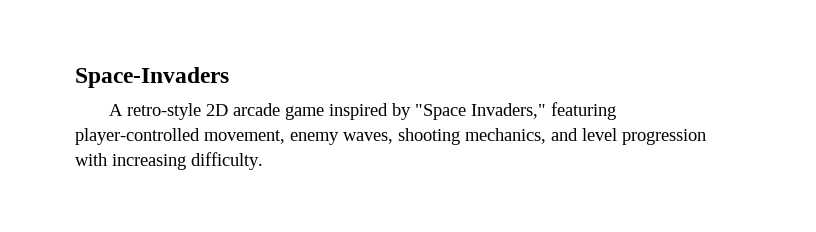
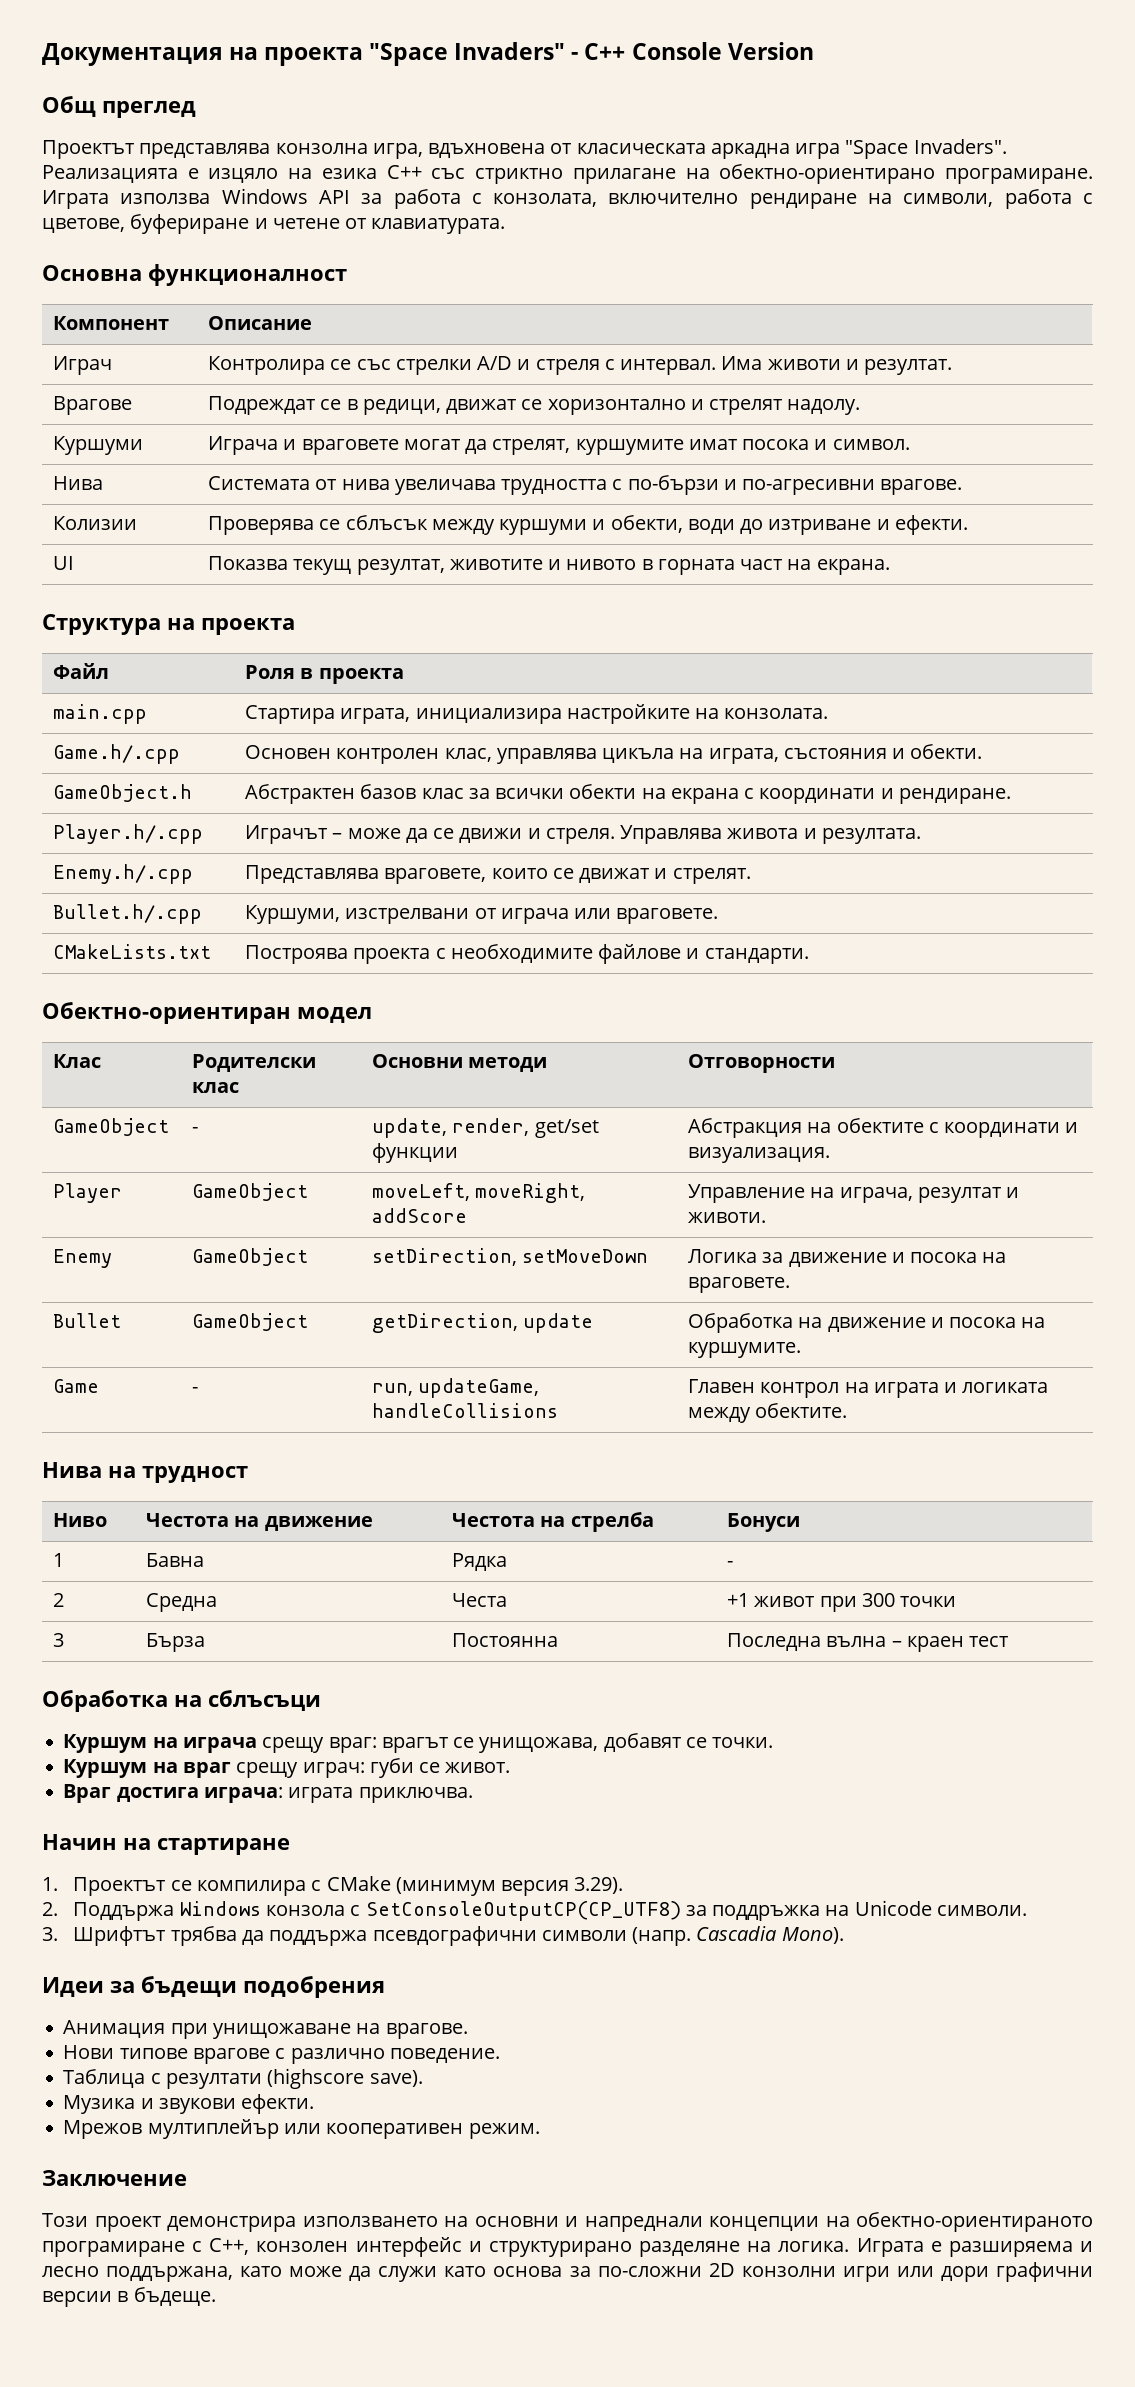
- Space-Invaders
- A retro-style 2D arcade game inspired by "Space Invaders," featuring player-controlled movement, enemy waves, shooting mechanics, and level progression with increasing difficulty.
+ Документация на проекта "Space Invaders" - C++ Console Version
+ Общ преглед
+ Проектът представлява конзолна игра, вдъхновена от класическата аркадна игра "Space Invaders". Реализацията е изцяло на езика C++ със стриктно прилагане на обектно-ориентирано програмиране. Играта използва Windows API за работа с конзолата, включително рендиране на символи, работа с цветове, буфериране и четене от клавиатурата.
+ Основна функционалност
+ Компонент | Описание
+ Играч | Контролира се със стрелки A/D и стреля с интервал. Има животи и резултат.
+ Врагове | Подреждат се в редици, движат се хоризонтално и стрелят надолу.
+ Куршуми | Играча и враговете могат да стрелят, куршумите имат посока и символ.
+ Нива | Системата от нива увеличава трудността с по-бързи и по-агресивни врагове.
+ Колизии | Проверява се сблъсък между куршуми и обекти, води до изтриване и ефекти.
+ UI | Показва текущ резултат, животите и нивото в горната част на екрана.
+ Структура на проекта
+ Файл | Роля в проекта
+ main.cpp | Стартира играта, инициализира настройките на конзолата.
+ Game.h/.cpp | Основен контролен клас, управлява цикъла на играта, състояния и обекти.
+ GameObject.h | Абстрактен базов клас за всички обекти на екрана с координати и рендиране.
+ Player.h/.cpp | Играчът – може да се движи и стреля. Управлява живота и резултата.
+ Enemy.h/.cpp | Представлява враговете, които се движат и стрелят.
+ Bullet.h/.cpp | Куршуми, изстрелвани от играча или враговете.
+ CMakeLists.txt | Построява проекта с необходимите файлове и стандарти.
+ Обектно-ориентиран модел
+ Клас | Родителски клас | Основни методи | Отговорности
+ GameObject | - | update, render, get/set функции | Абстракция на обектите с координати и визуализация.
+ Player | GameObject | moveLeft, moveRight, addScore | Управление на играча, резултат и животи.
+ Enemy | GameObject | setDirection, setMoveDown | Логика за движение и посока на враговете.
+ Bullet | GameObject | getDirection, update | Обработка на движение и посока на куршумите.
+ Game | - | run, updateGame, handleCollisions | Главен контрол на играта и логиката между обектите.
+ Нива на трудност
+ Ниво | Честота на движение | Честота на стрелба | Бонуси
+ 1 | Бавна | Рядка | -
+ 2 | Средна | Честа | +1 живот при 300 точки
+ 3 | Бърза | Постоянна | Последна вълна – краен тест
+ Обработка на сблъсъци
+ Куршум на играча срещу враг: врагът се унищожава, добавят се точки.
+ Куршум на враг срещу играч: губи се живот.
+ Враг достига играча: играта приключва.
+ Начин на стартиране
+ 1. Проектът се компилира с CMake (минимум версия 3.29).
+ 2. Поддържа Windows конзола с SetConsoleOutputCP(CP_UTF8) за поддръжка на Unicode символи.
+ 3. Шрифтът трябва да поддържа псевдографични символи (напр. Cascadia Mono).
+ Идеи за бъдещи подобрения
+ Анимация при унищожаване на врагове.
+ Нови типове врагове с различно поведение.
+ Таблица с резултати (highscore save).
+ Музика и звукови ефекти.
+ Мрежов мултиплейър или кооперативен режим.
+ Заключение
+ Този проект демонстрира използването на основни и напреднали концепции на обектно-ориентираното програмиране с C++, конзолен интерфейс и структурирано разделяне на логика. Играта е разширяема и лесно поддържана, като може да служи като основа за по-сложни 2D конзолни игри или дори графични версии в бъдеще.

